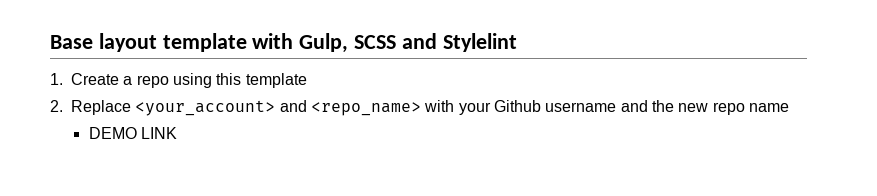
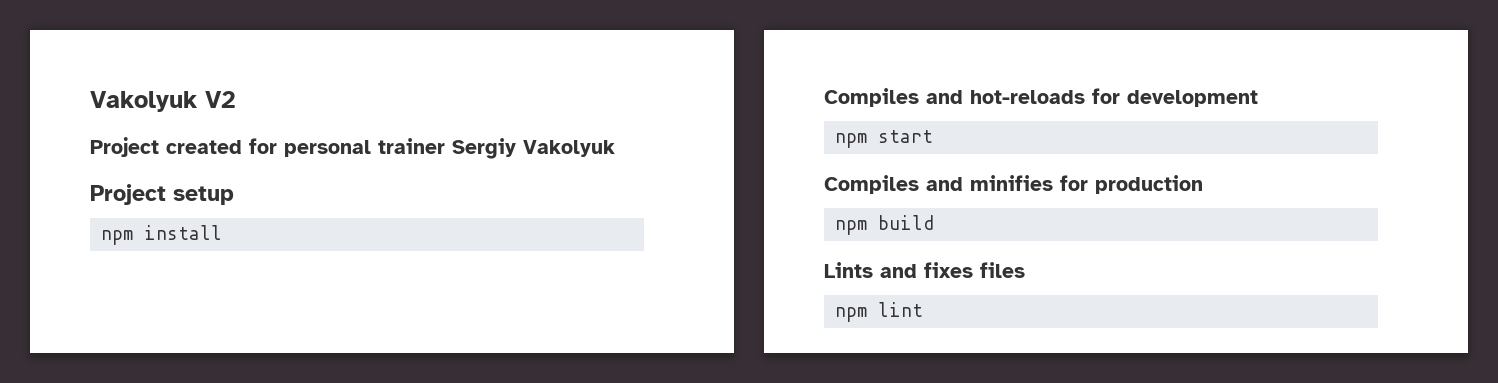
- Base layout template with Gulp, SCSS and Stylelint
- 1. Create a repo using this template
- 2. Replace <your_account> and <repo_name> with your Github username and the new repo name
- DEMO LINK
+ Vakolyuk V2
+ Project created for personal trainer Sergiy Vakolyuk
+ Project setup
+ npm install
+ Compiles and hot-reloads for development
+ npm start
+ Compiles and minifies for production
+ npm build
+ Lints and fixes files
+ npm lint

